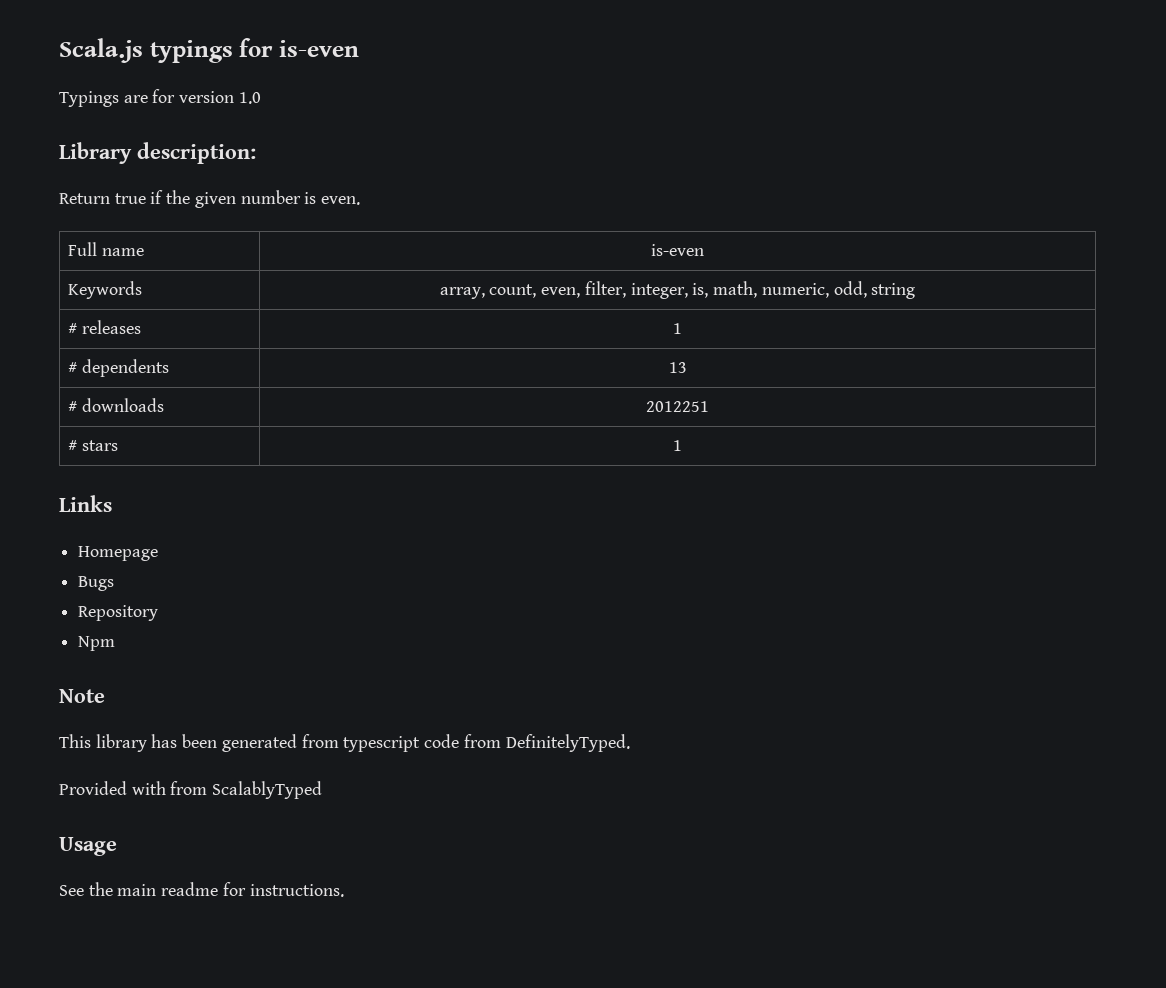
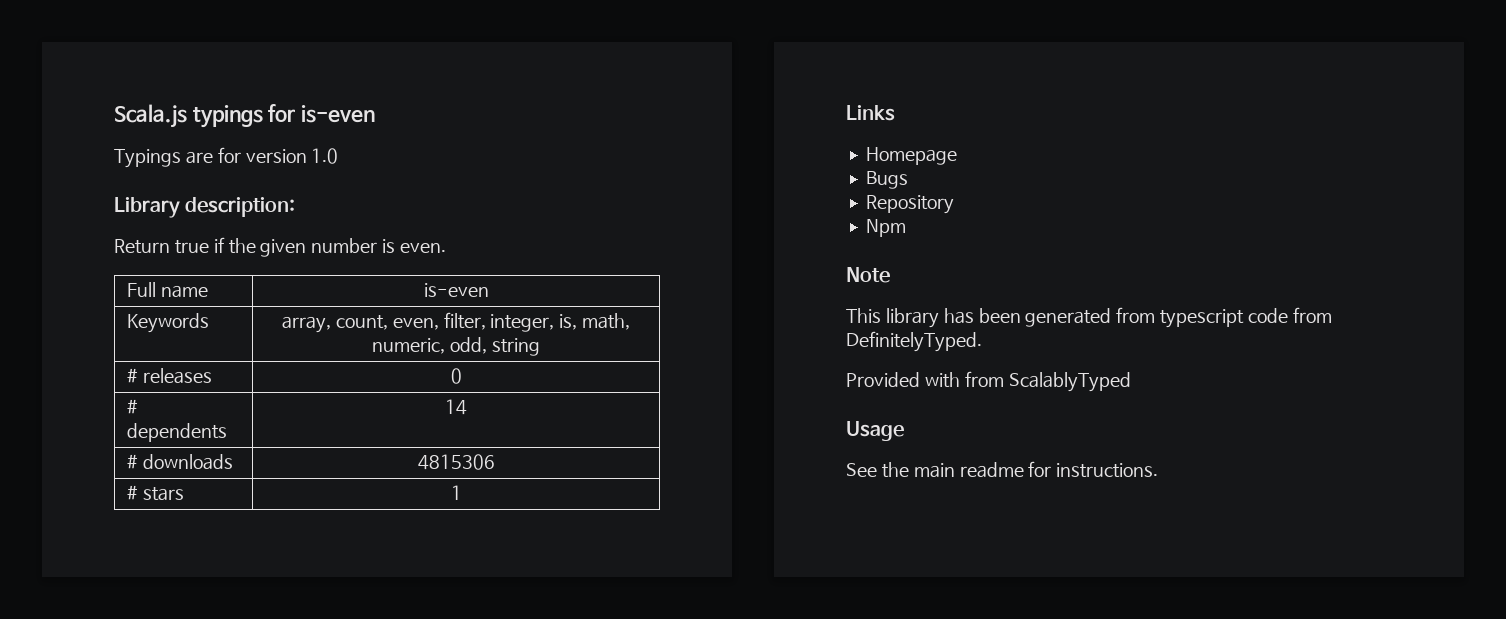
- # releases | 1
+ # releases | 0
- # dependents | 13
+ # dependents | 14
- # downloads | 2012251
+ # downloads | 4815306

